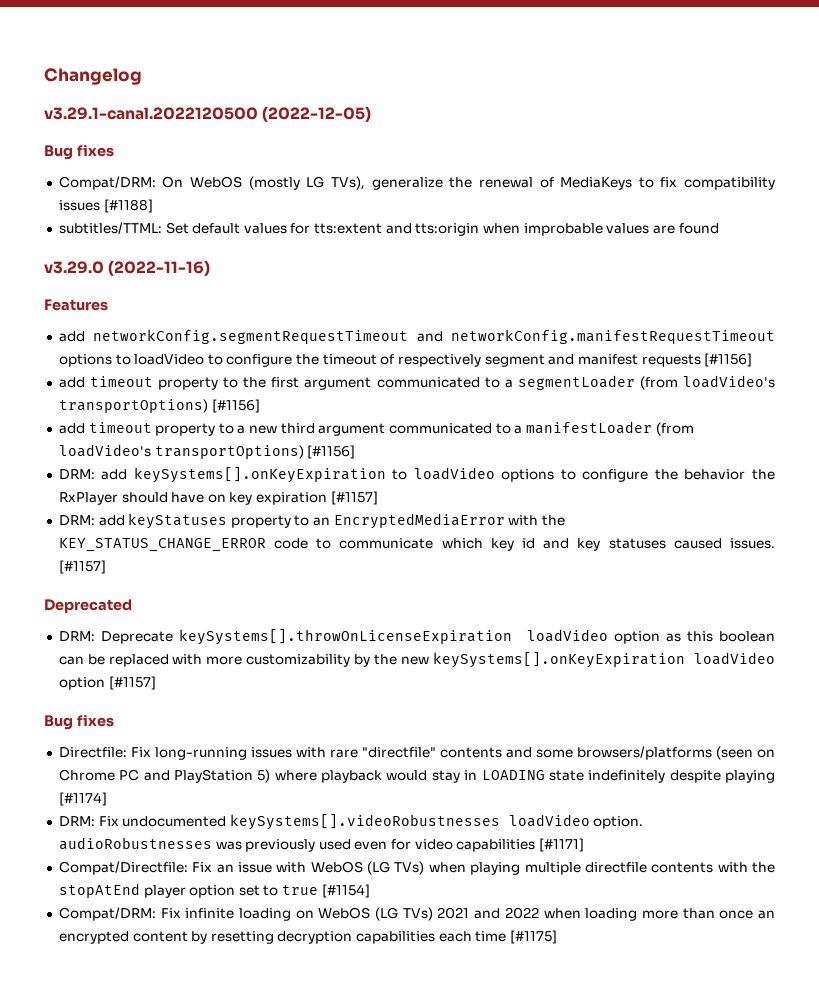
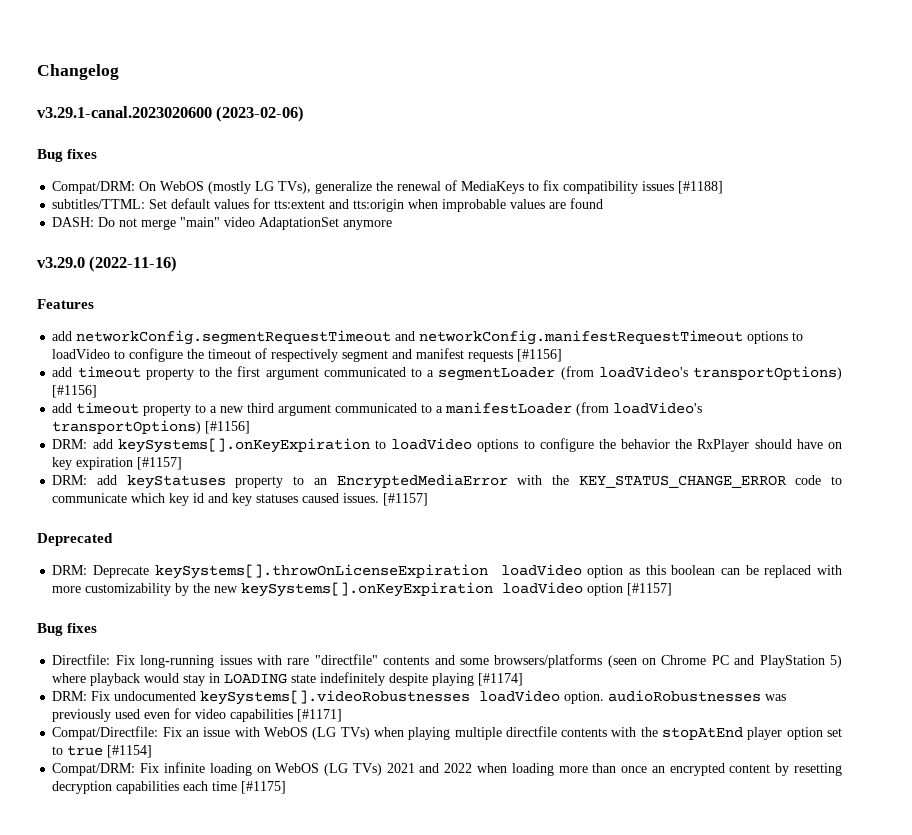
- v3.29.1-canal.2022120500 (2022-12-05)
+ v3.29.1-canal.2023020600 (2023-02-06)
+ DASH: Do not merge "main" video AdaptationSet anymore

